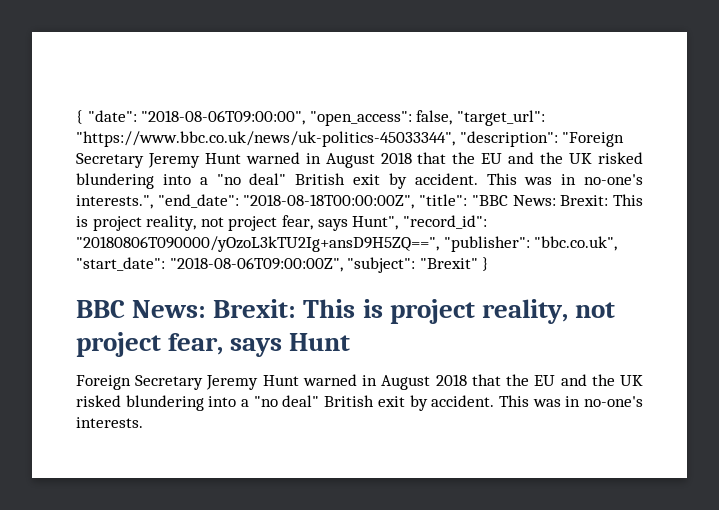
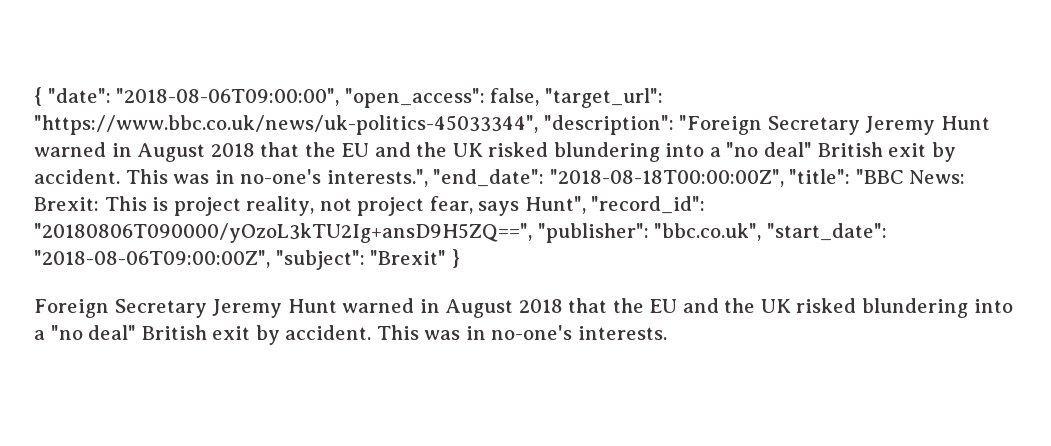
- BBC News: Brexit: This is project reality, not project fear, says Hunt

